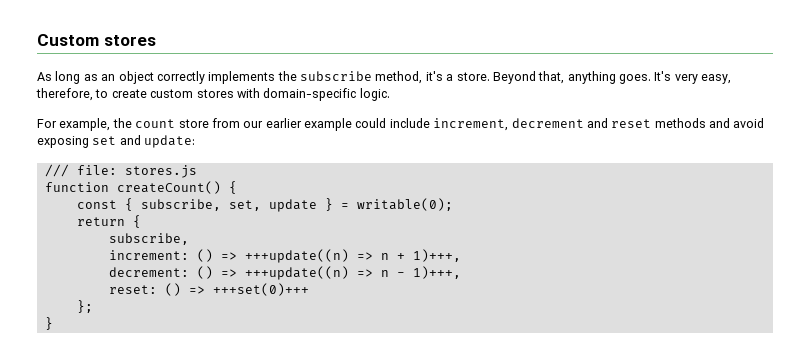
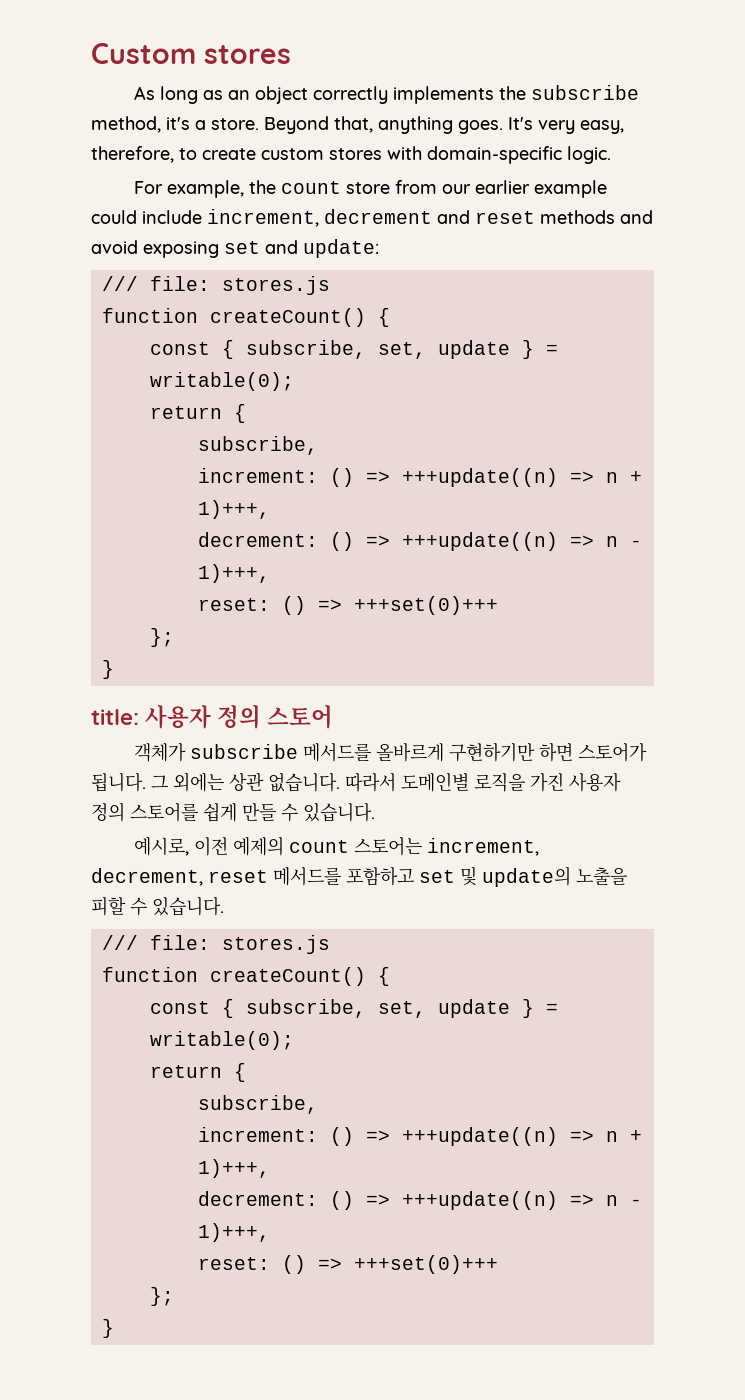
+ title: 사용자 정의 스토어
+ 객체가 subscribe 메서드를 올바르게 구현하기만 하면 스토어가 됩니다. 그 외에는 상관 없습니다. 따라서 도메인별 로직을 가진 사용자 정의 스토어를 쉽게 만들 수 있습니다.
+ 예시로, 이전 예제의 count 스토어는 increment, decrement, reset 메서드를 포함하고 set 및 update의 노출을 피할 수 있습니다.
+ /// file: stores.js
+ function createCount() {
+ const { subscribe, set, update } = writable(0);
+ return {
+ subscribe,
+ increment: () => +++update((n) => n + 1)+++,
+ decrement: () => +++update((n) => n - 1)+++,
+ reset: () => +++set(0)+++
+ };
+ }

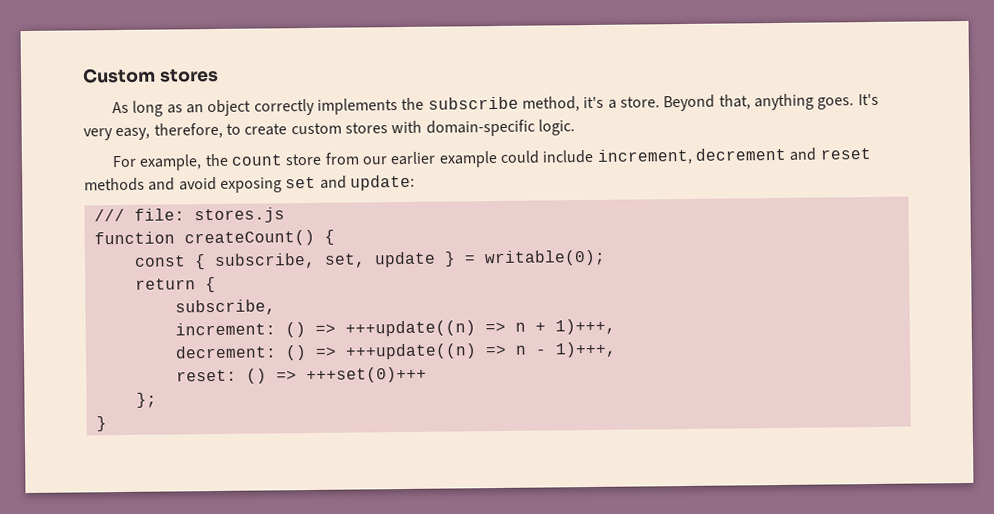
- title: 사용자 정의 스토어
- 객체가 subscribe 메서드를 올바르게 구현하기만 하면 스토어가 됩니다. 그 외에는 상관 없습니다. 따라서 도메인별 로직을 가진 사용자 정의 스토어를 쉽게 만들 수 있습니다.
- 예시로, 이전 예제의 count 스토어는 increment, decrement, reset 메서드를 포함하고 set 및 update의 노출을 피할 수 있습니다.
- /// file: stores.js
- function createCount() {
- const { subscribe, set, update } = writable(0);
- return {
- subscribe,
- increment: () => +++update((n) => n + 1)+++,
- decrement: () => +++update((n) => n - 1)+++,
- reset: () => +++set(0)+++
- };
- }

